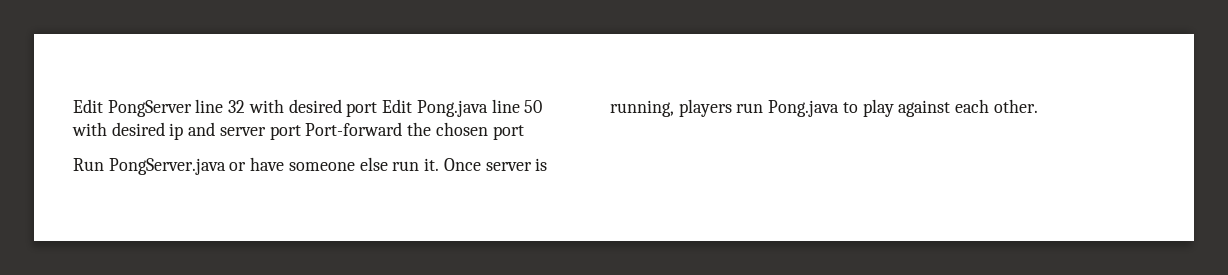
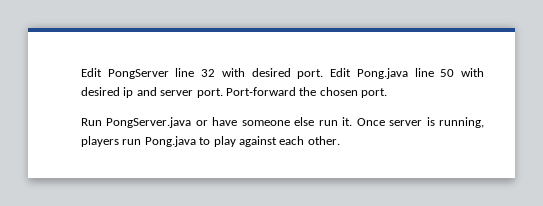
- Edit PongServer line 32 with desired port Edit Pong.java line 50 with desired ip and server port Port-forward the chosen port
+ Edit PongServer line 32 with desired port. Edit Pong.java line 50 with desired ip and server port. Port-forward the chosen port.

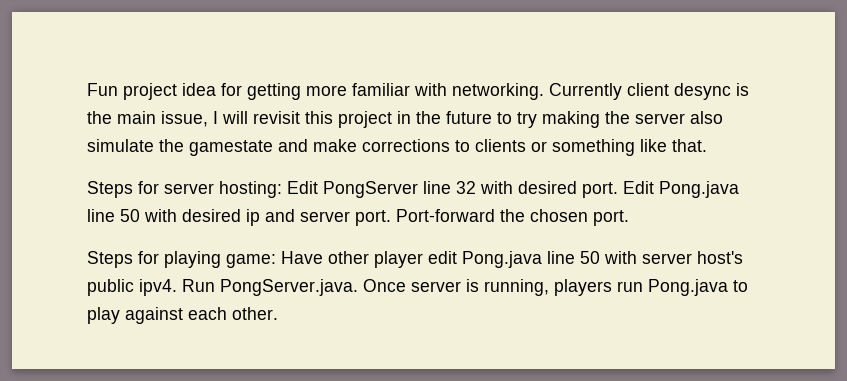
- Edit PongServer line 32 with desired port.
+ Fun project idea for getting more familiar with networking. Currently client desync is the main issue, I will revisit this project in the future to try making the server also simulate the gamestate and make corrections to clients or something like that.
+ Steps for server hosting: Edit PongServer line 32 with desired port.
- Run PongServer.java or have someone else run it. Once server is running, players run Pong.java to play against each other.
+ Steps for playing game: Have other player edit Pong.java line 50 with server host's public ipv4. Run PongServer.java. Once server is running, players run Pong.java to play against each other.

